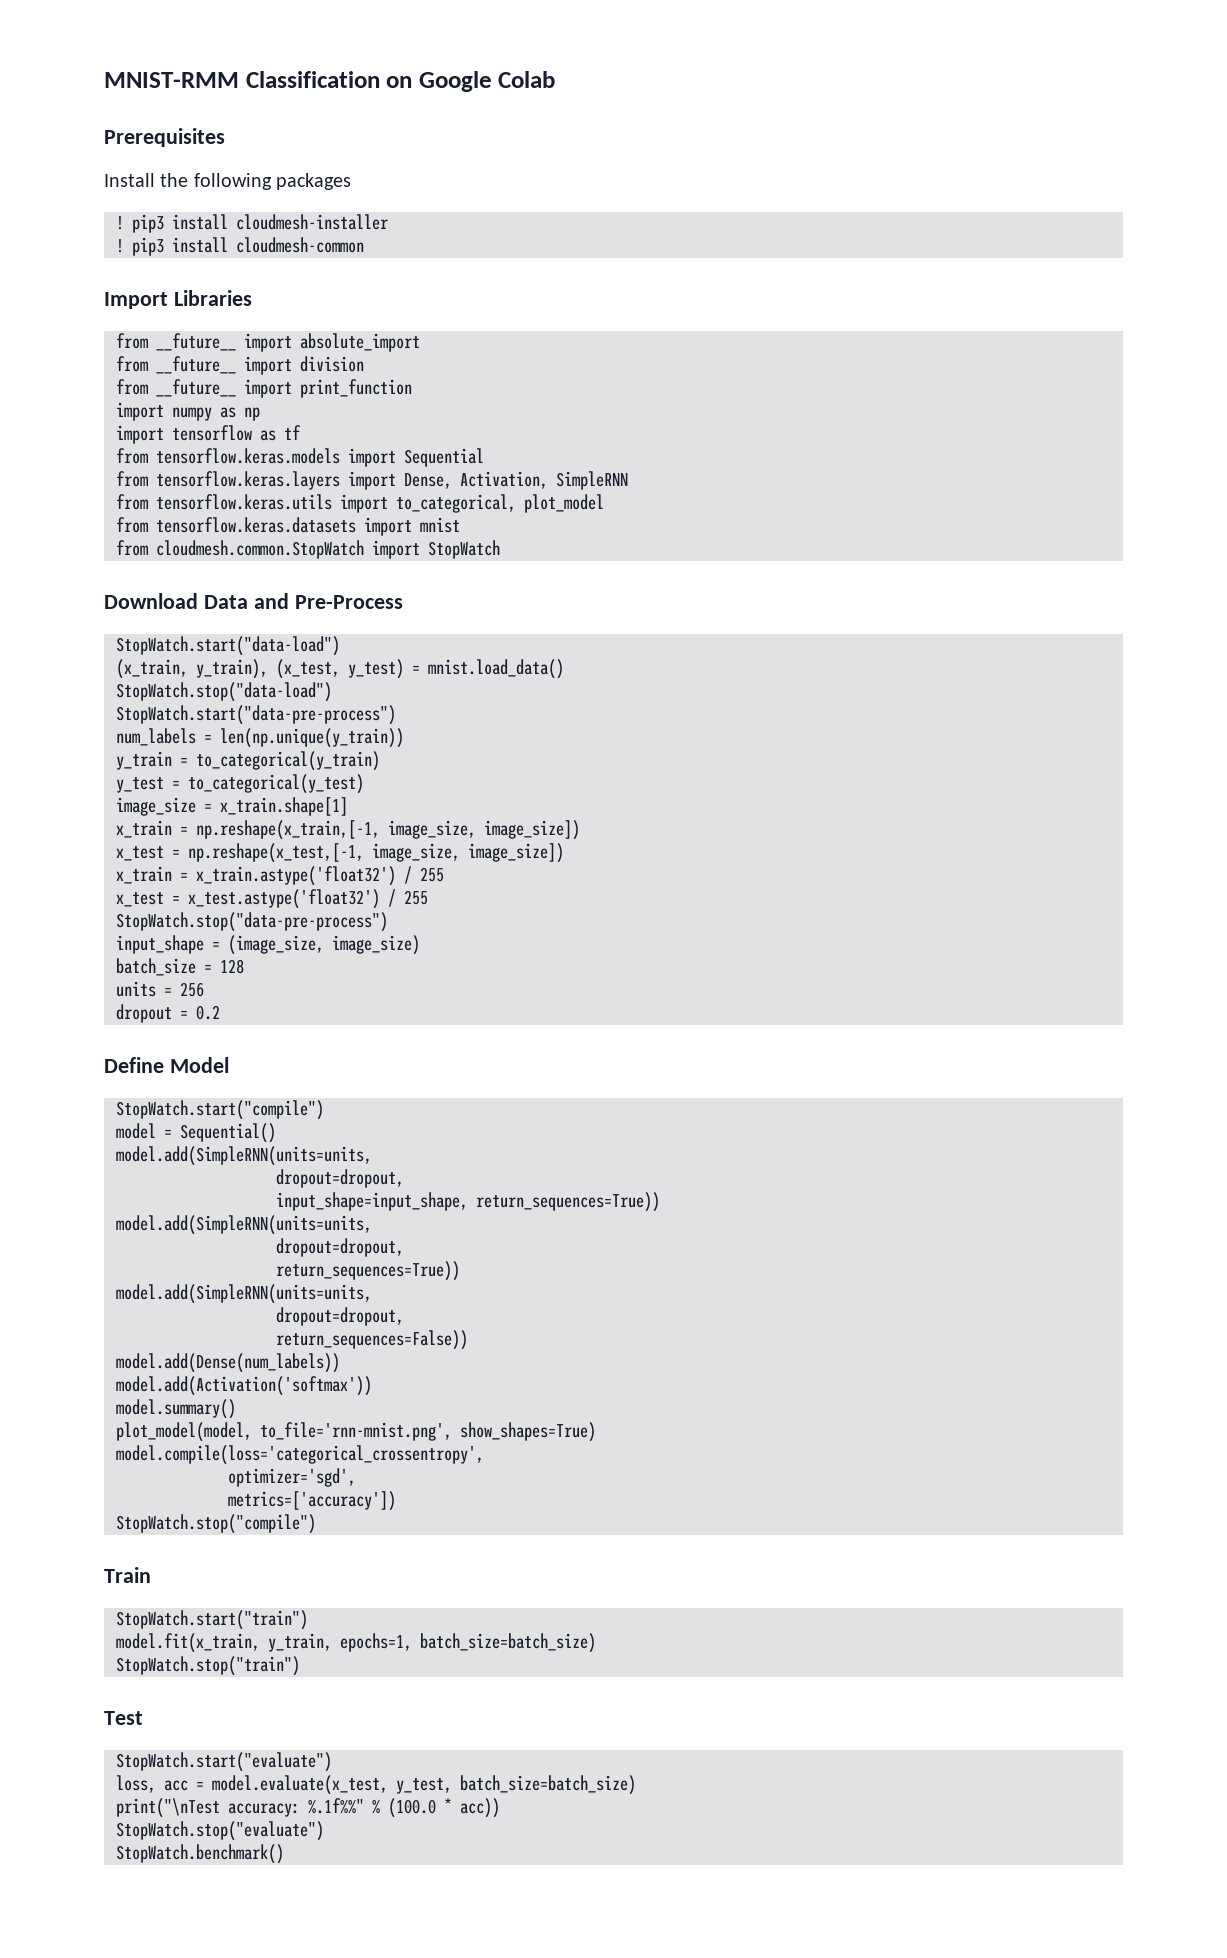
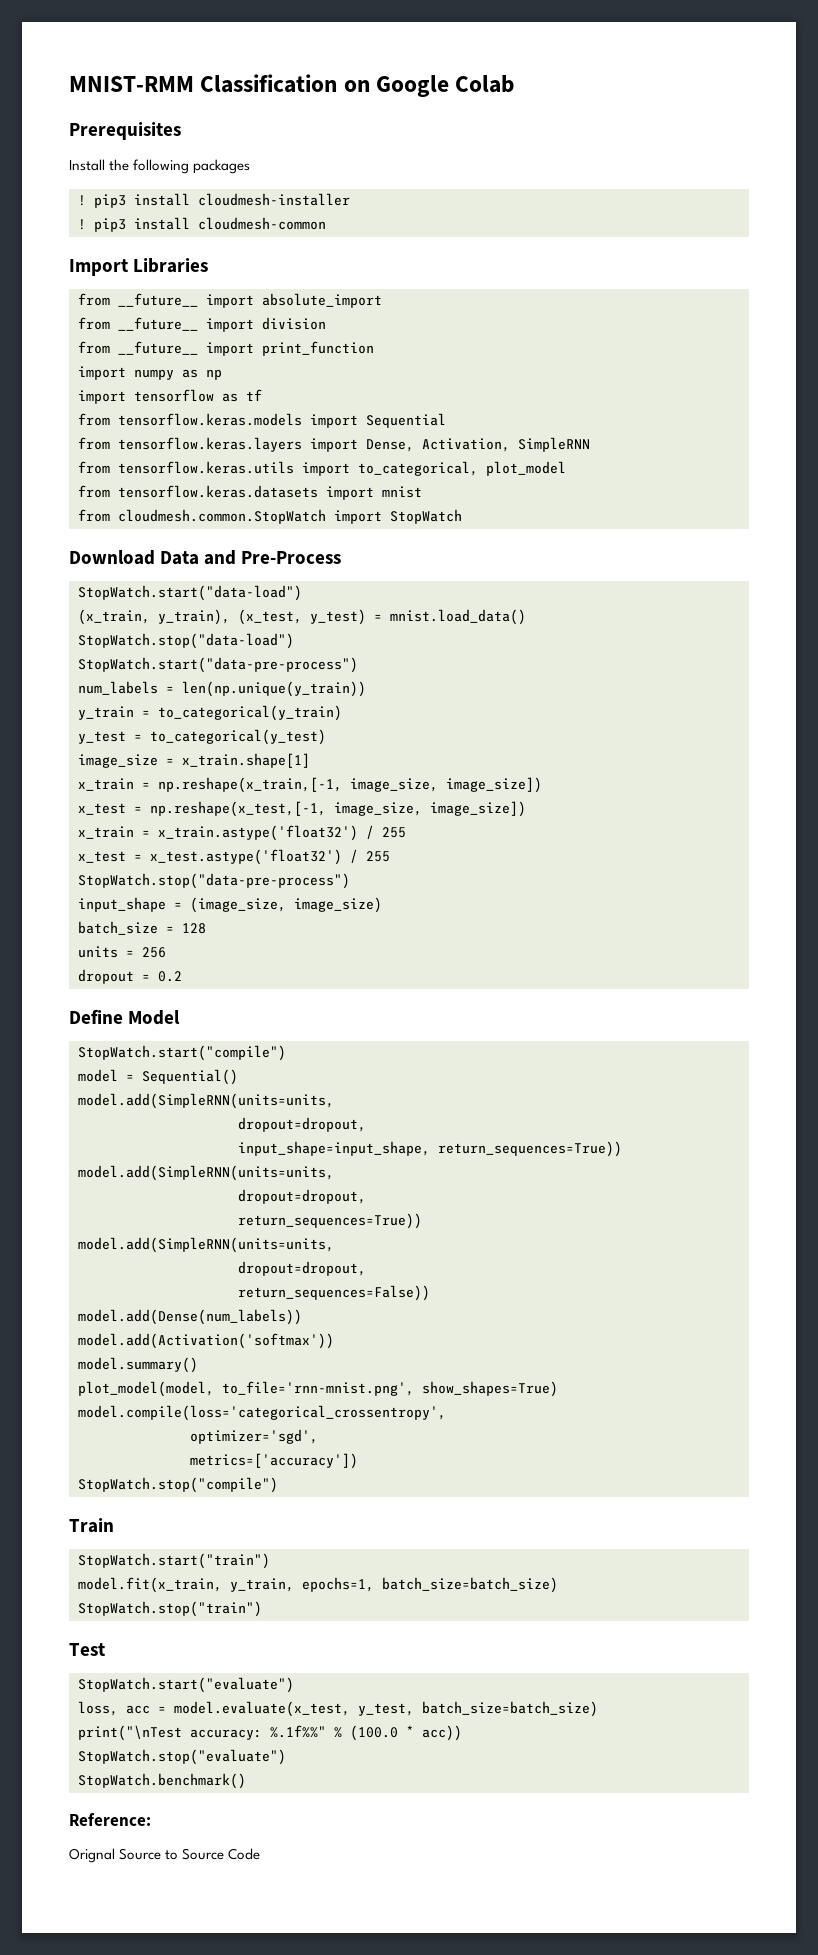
+ Reference:
+ Orignal Source to Source Code

